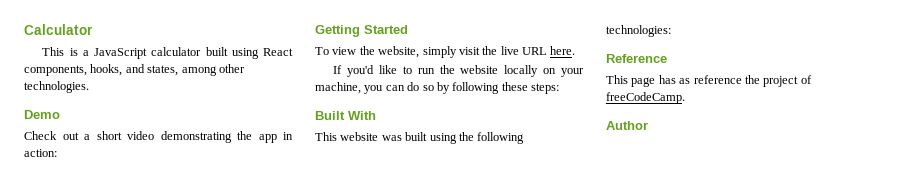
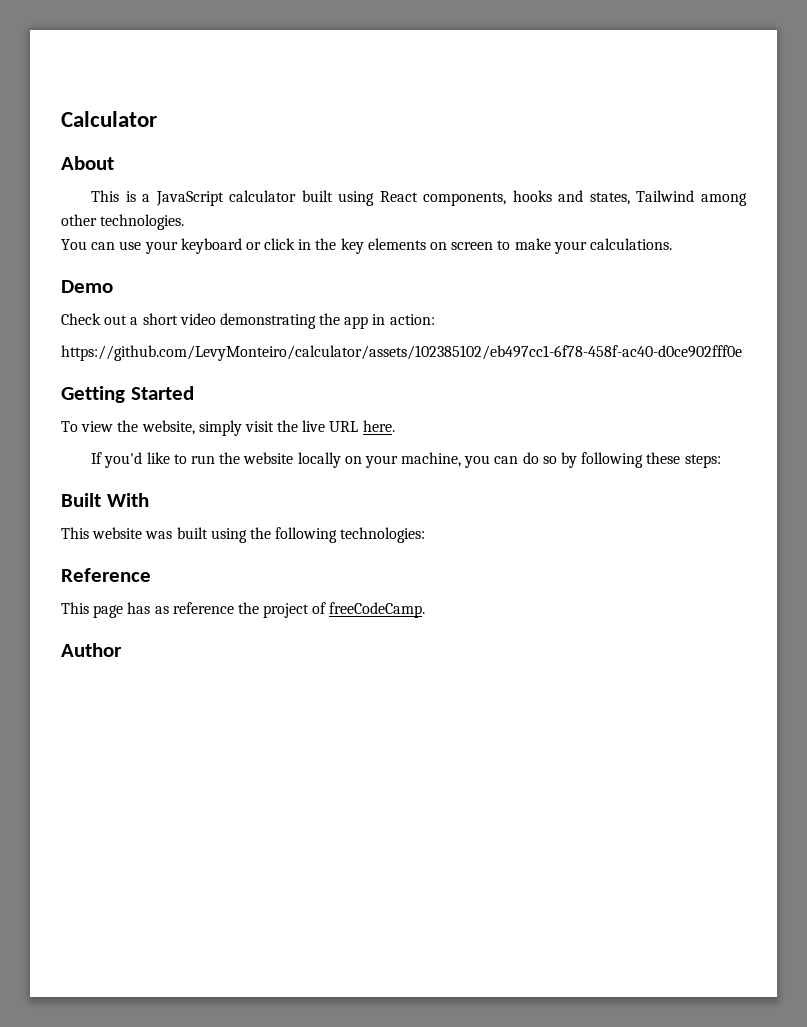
+ About
- This is a JavaScript calculator built using React components, hooks, and states, among other technologies.
+ This is a JavaScript calculator built using React components, hooks and states, Tailwind among other technologies.
+ You can use your keyboard or click in the key elements on screen to make your calculations.
+ https://github.com/LevyMonteiro/calculator/assets/102385102/eb497cc1-6f78-458f-ac40-d0ce902fff0e

